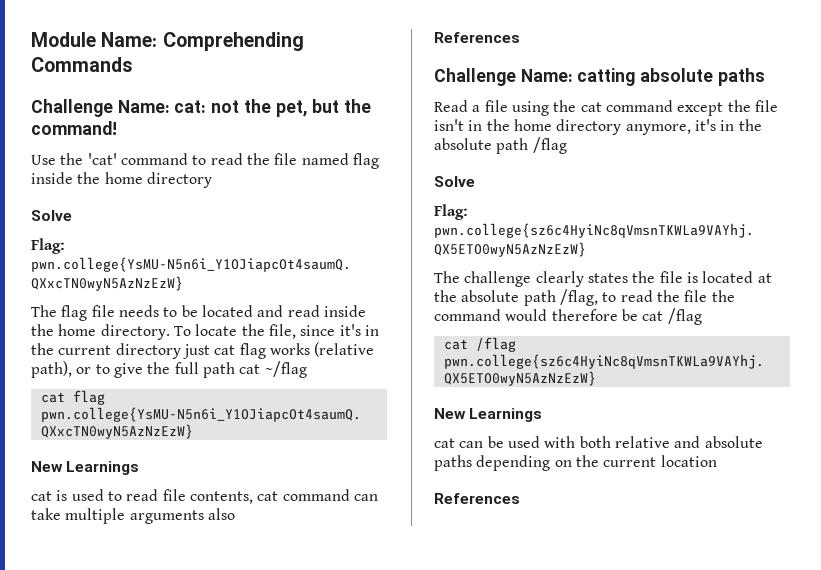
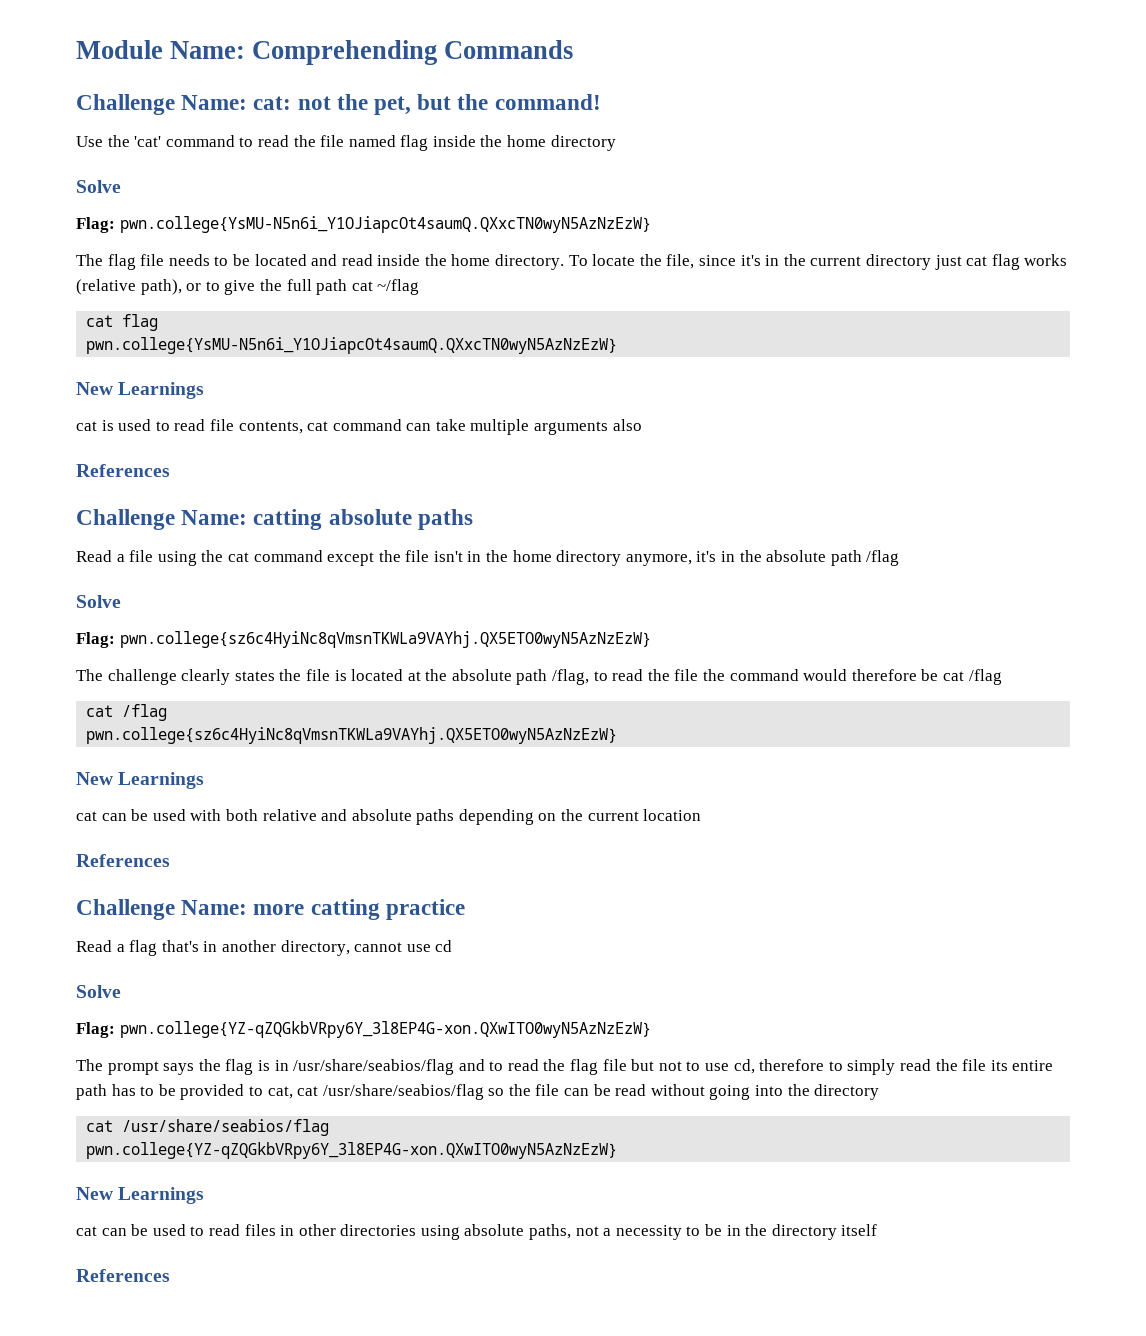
+ Challenge Name: more catting practice
+ Read a flag that's in another directory, cannot use cd
+ Solve
+ Flag: pwn.college{YZ-qZQGkbVRpy6Y_3l8EP4G-xon.QXwITO0wyN5AzNzEzW}
+ The prompt says the flag is in /usr/share/seabios/flag and to read the flag file but not to use cd, therefore to simply read the file its entire path has to be provided to cat, cat /usr/share/seabios/flag so the file can be read without going into the directory
+ cat /usr/share/seabios/flag
+ pwn.college{YZ-qZQGkbVRpy6Y_3l8EP4G-xon.QXwITO0wyN5AzNzEzW}
+ New Learnings
+ cat can be used to read files in other directories using absolute paths, not a necessity to be in the directory itself
+ References

